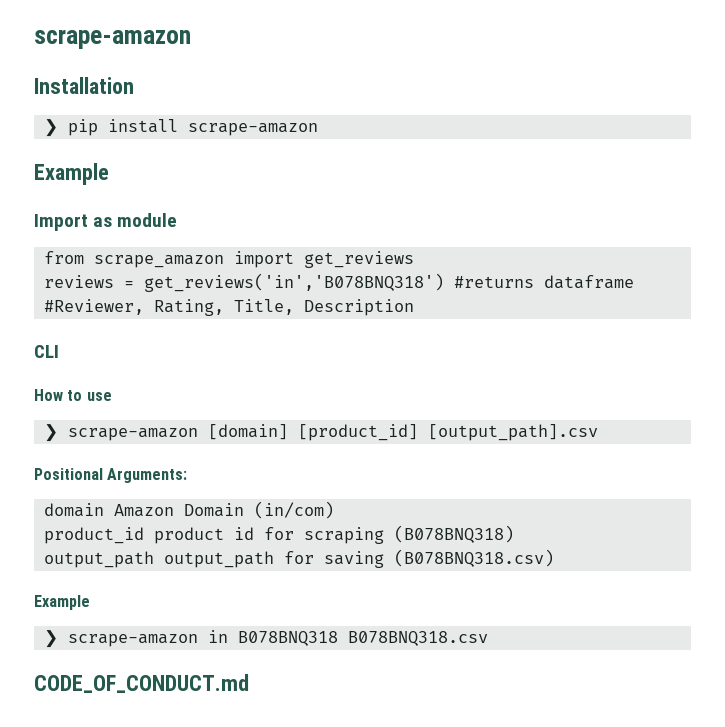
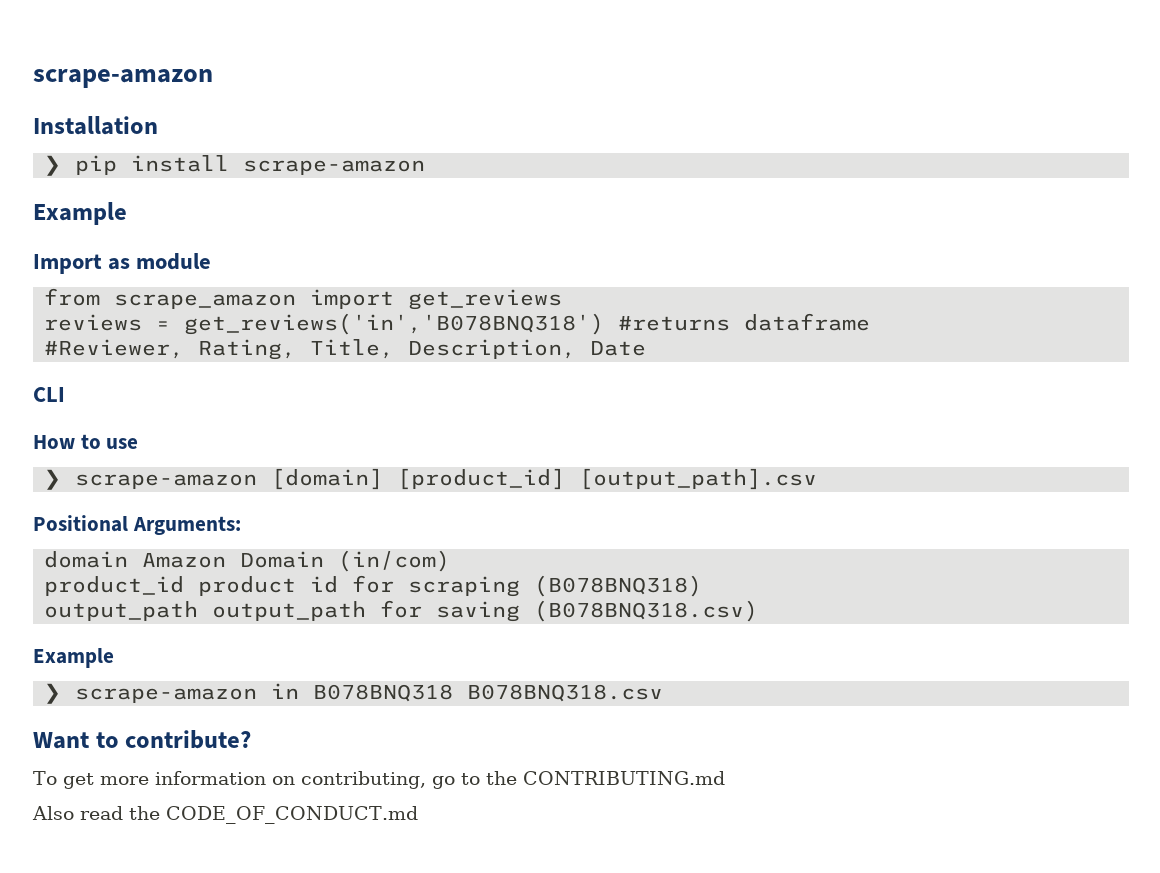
- #Reviewer, Rating, Title, Description
+ #Reviewer, Rating, Title, Description, Date
- CODE_OF_CONDUCT.md
+ Want to contribute?
+ To get more information on contributing, go to the CONTRIBUTING.md
+ Also read the CODE_OF_CONDUCT.md

